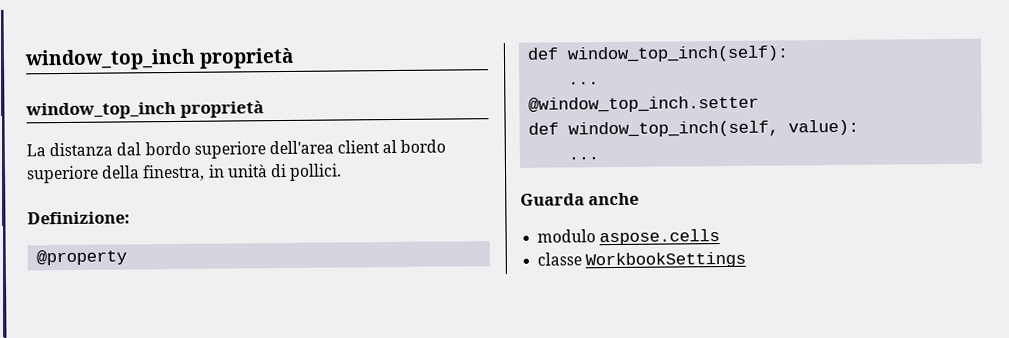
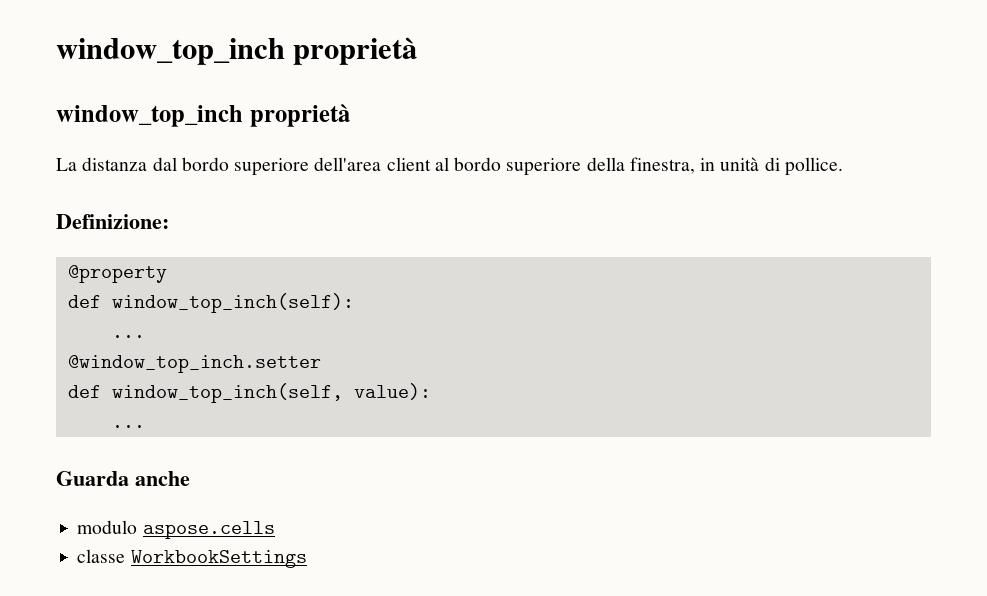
- La distanza dal bordo superiore dell'area client al bordo superiore della finestra, in unità di pollici.
+ La distanza dal bordo superiore dell'area client al bordo superiore della finestra, in unità di pollice.

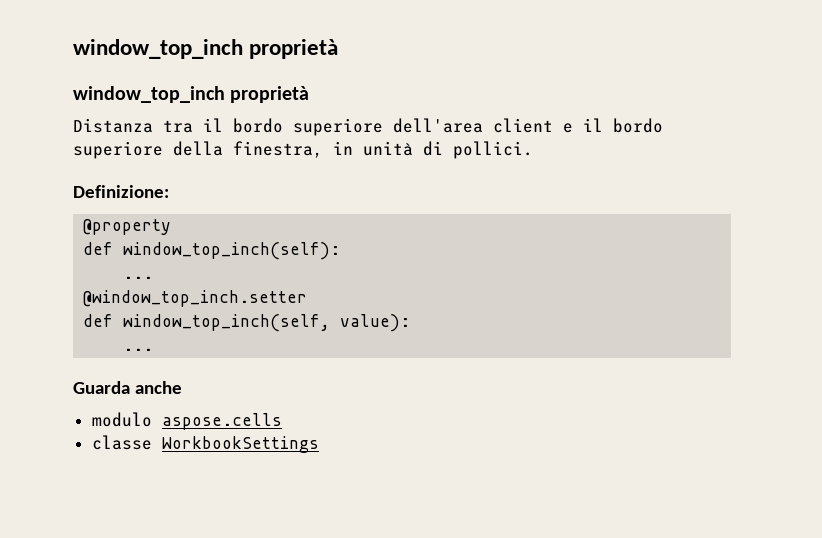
- La distanza dal bordo superiore dell'area client al bordo superiore della finestra, in unità di pollice.
+ Distanza tra il bordo superiore dell'area client e il bordo superiore della finestra, in unità di pollici.

